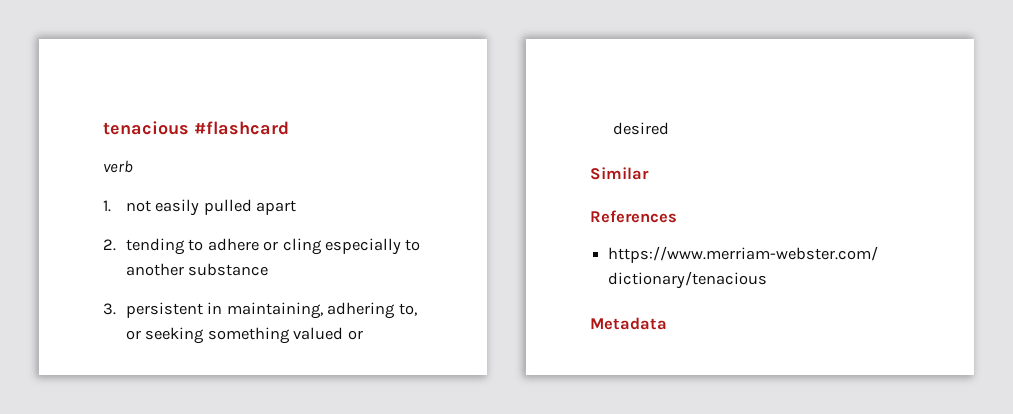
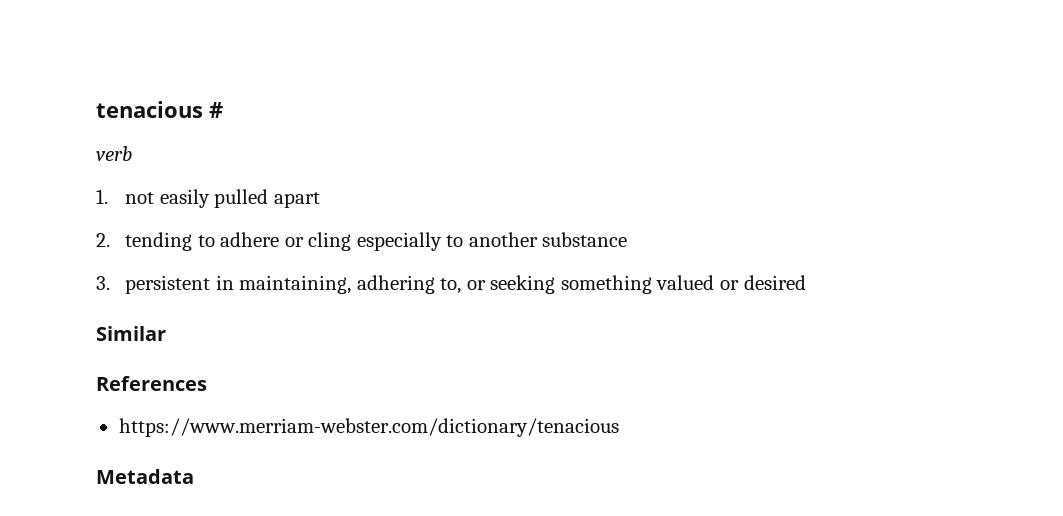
- tenacious #flashcard
+ tenacious #

